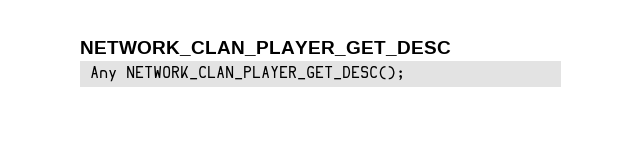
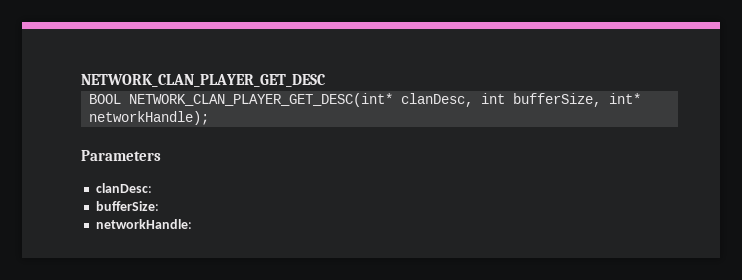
- Any NETWORK_CLAN_PLAYER_GET_DESC();
+ BOOL NETWORK_CLAN_PLAYER_GET_DESC(int* clanDesc, int bufferSize, int* networkHandle);
+ Parameters
+ clanDesc:
+ bufferSize:
+ networkHandle:

